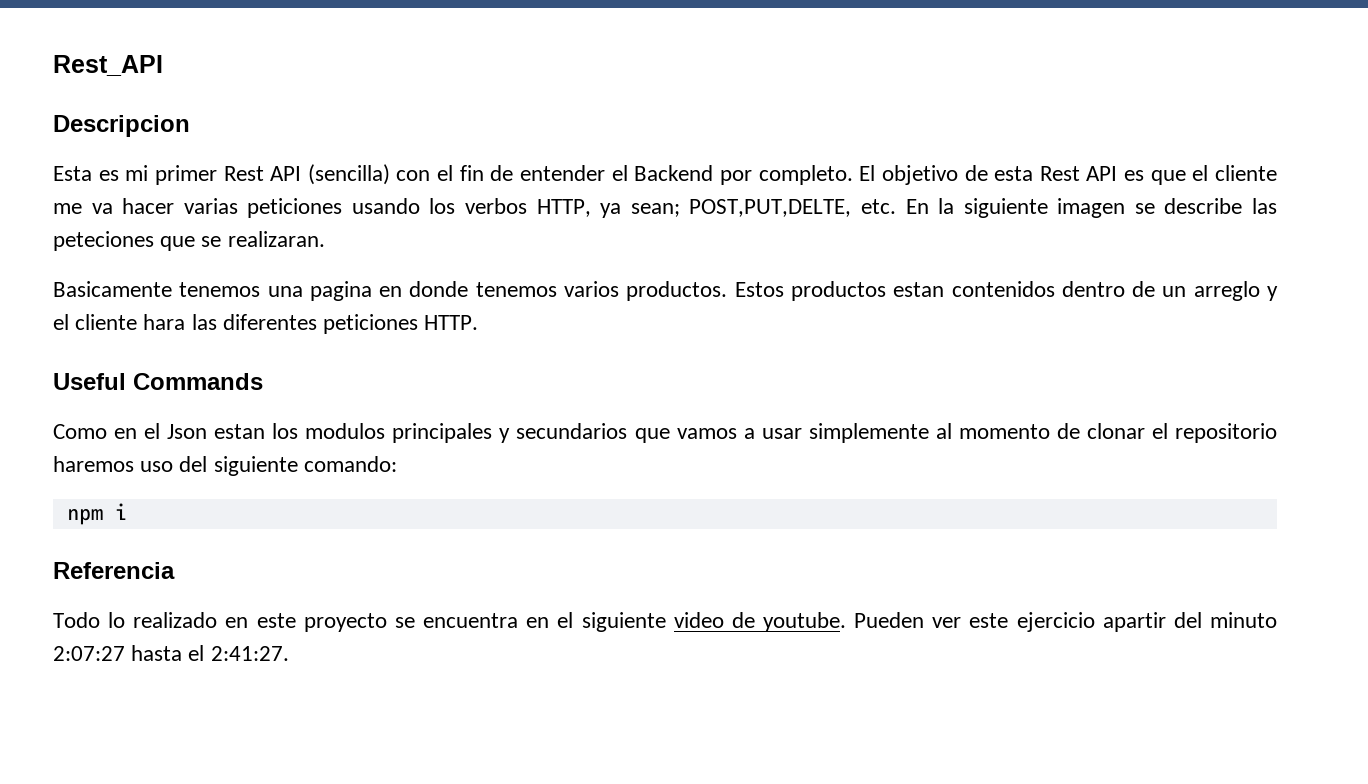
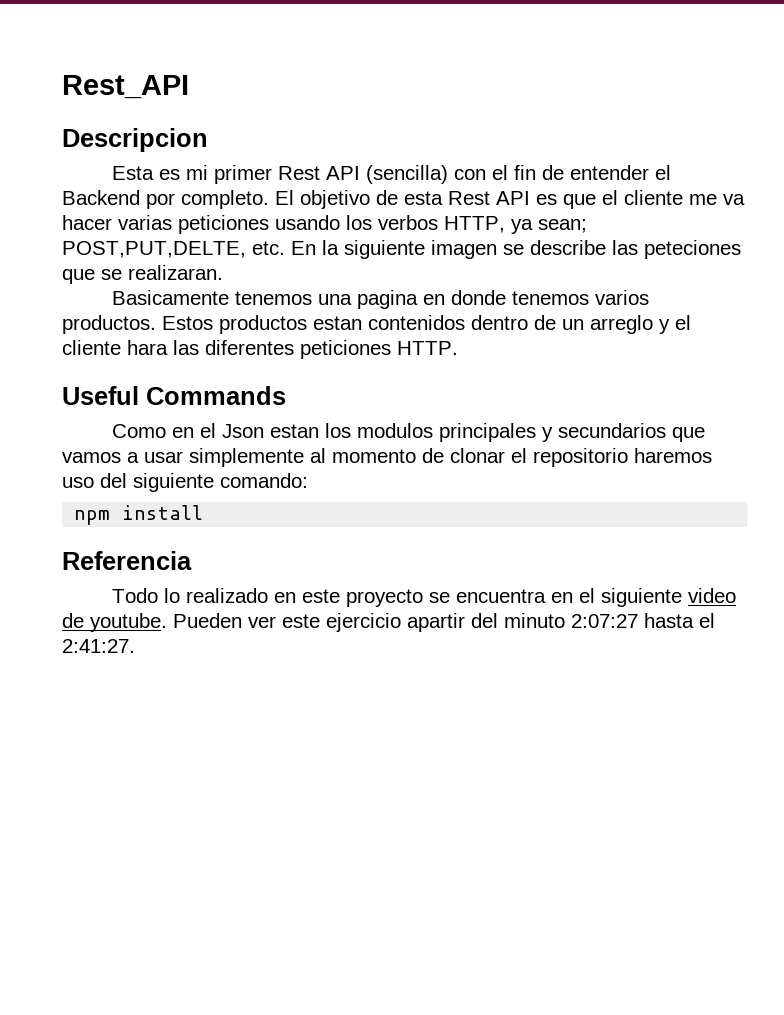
- npm i
+ npm install

